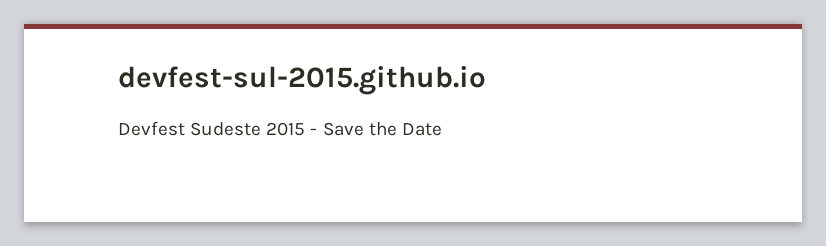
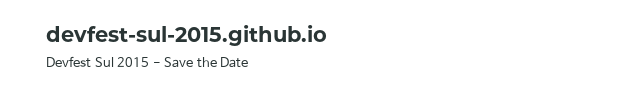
- Devfest Sudeste 2015 - Save the Date
+ Devfest Sul 2015 - Save the Date

